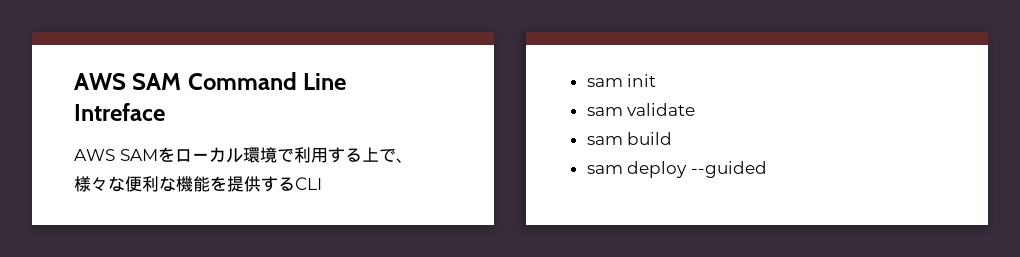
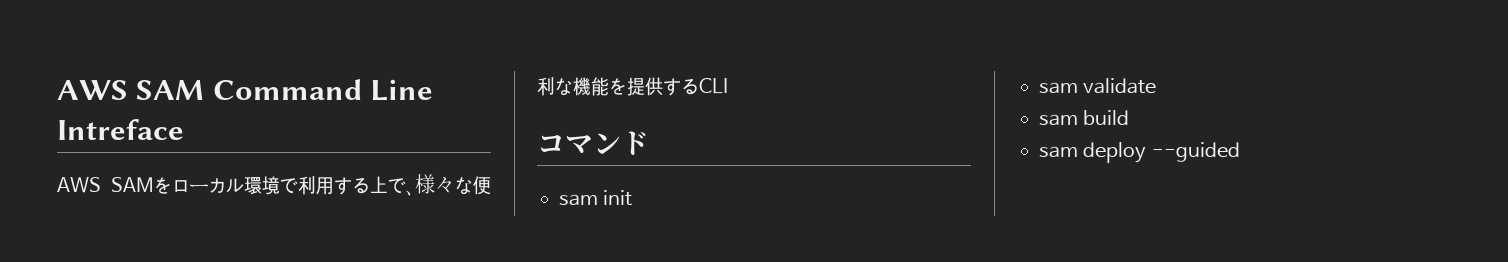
+ コマンド

